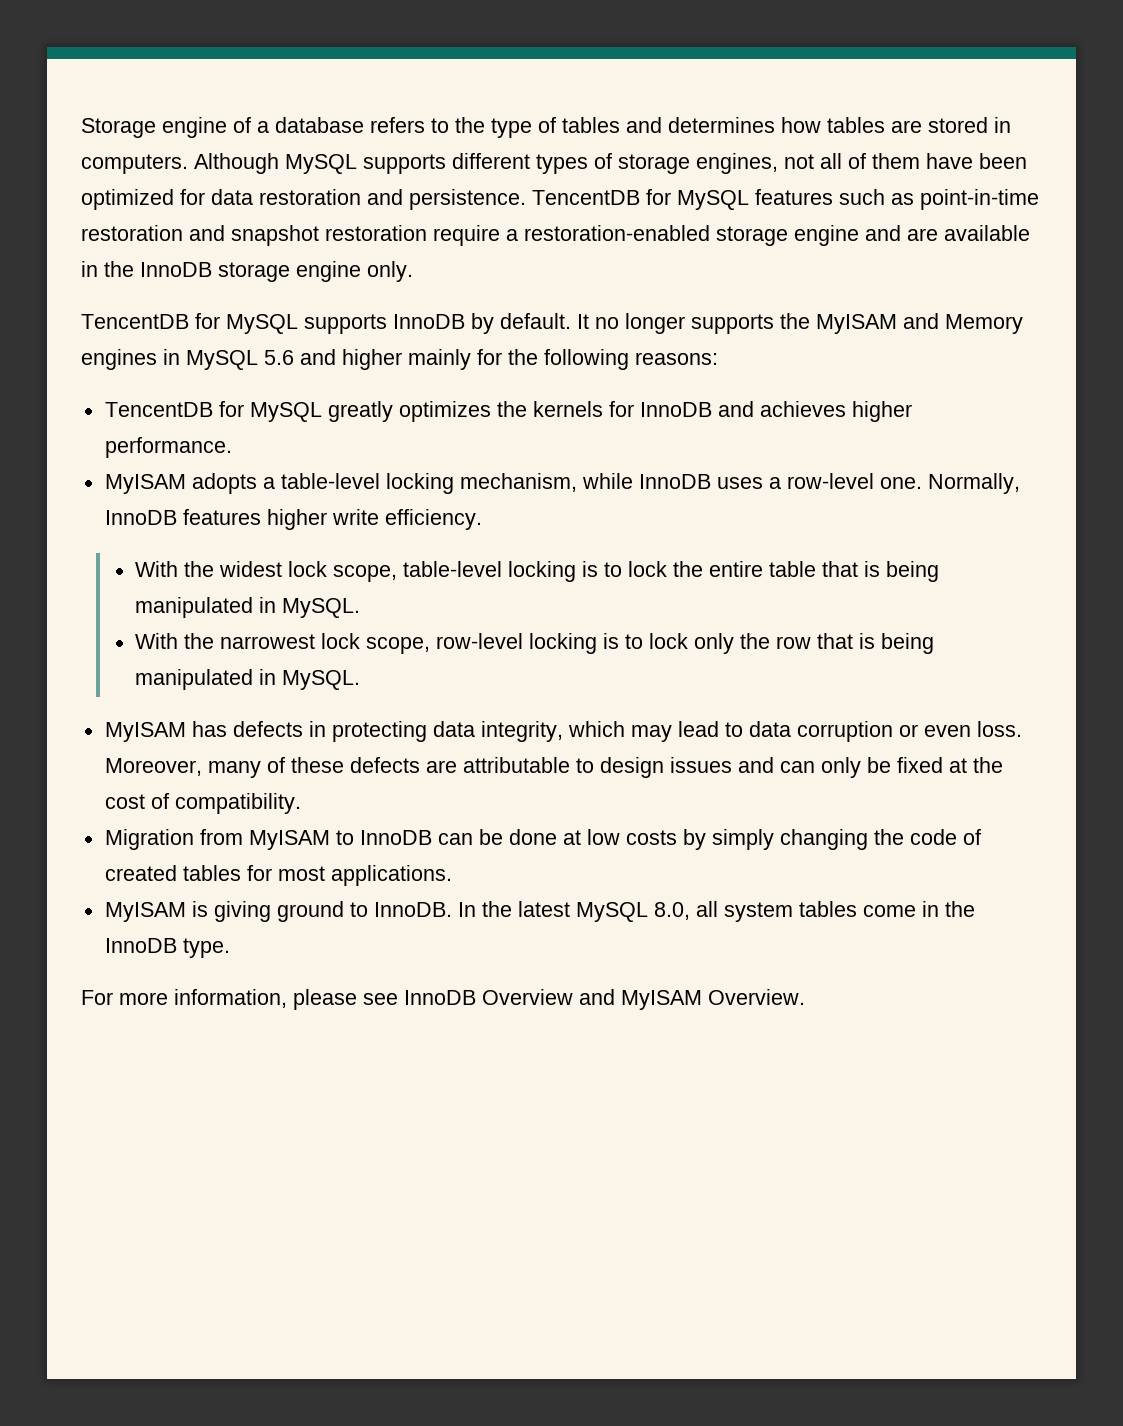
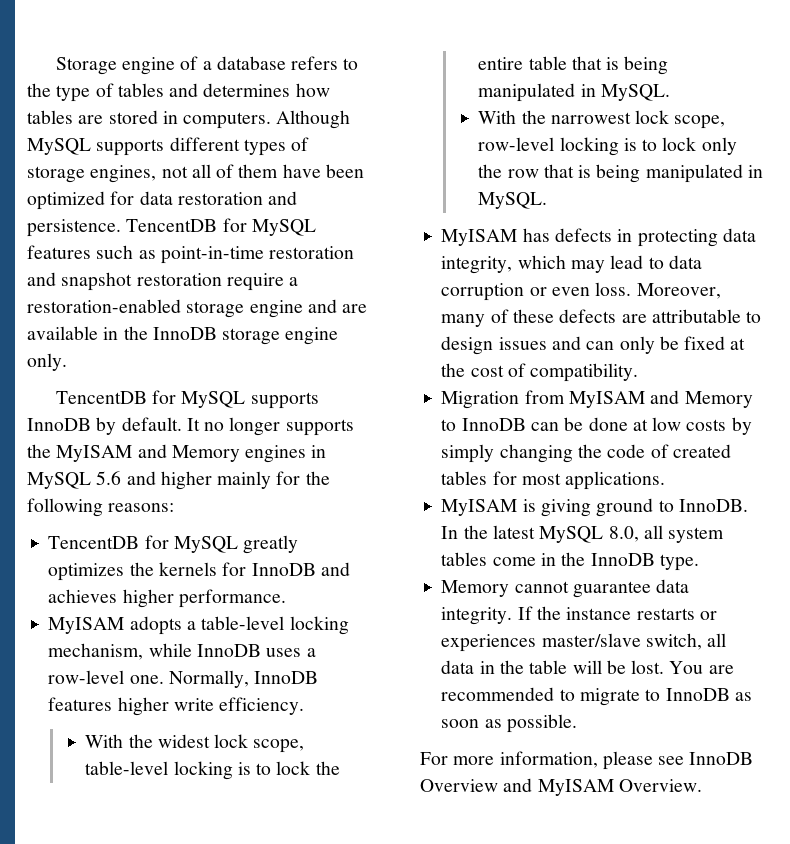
- Migration from MyISAM to InnoDB can be done at low costs by simply changing the code of created tables for most applications.
+ Migration from MyISAM and Memory to InnoDB can be done at low costs by simply changing the code of created tables for most applications.
+ Memory cannot guarantee data integrity. If the instance restarts or experiences master/slave switch, all data in the table will be lost. You are recommended to migrate to InnoDB as soon as possible.

